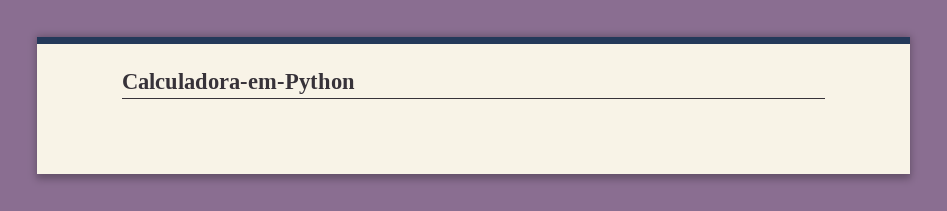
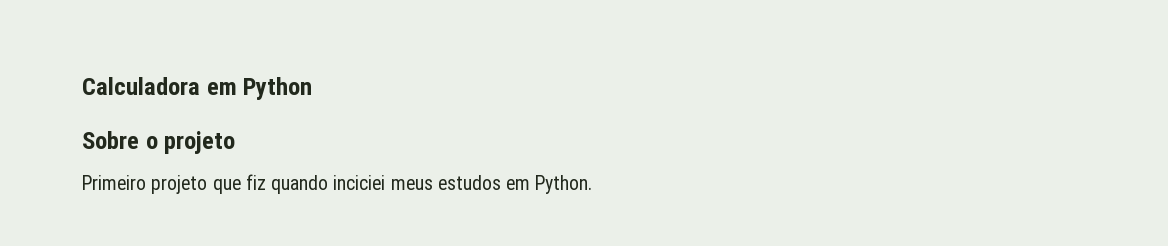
- Calculadora-em-Python
+ Calculadora em Python
+ Sobre o projeto
+ Primeiro projeto que fiz quando inciciei meus estudos em Python.

